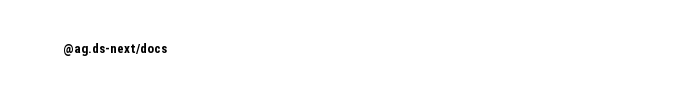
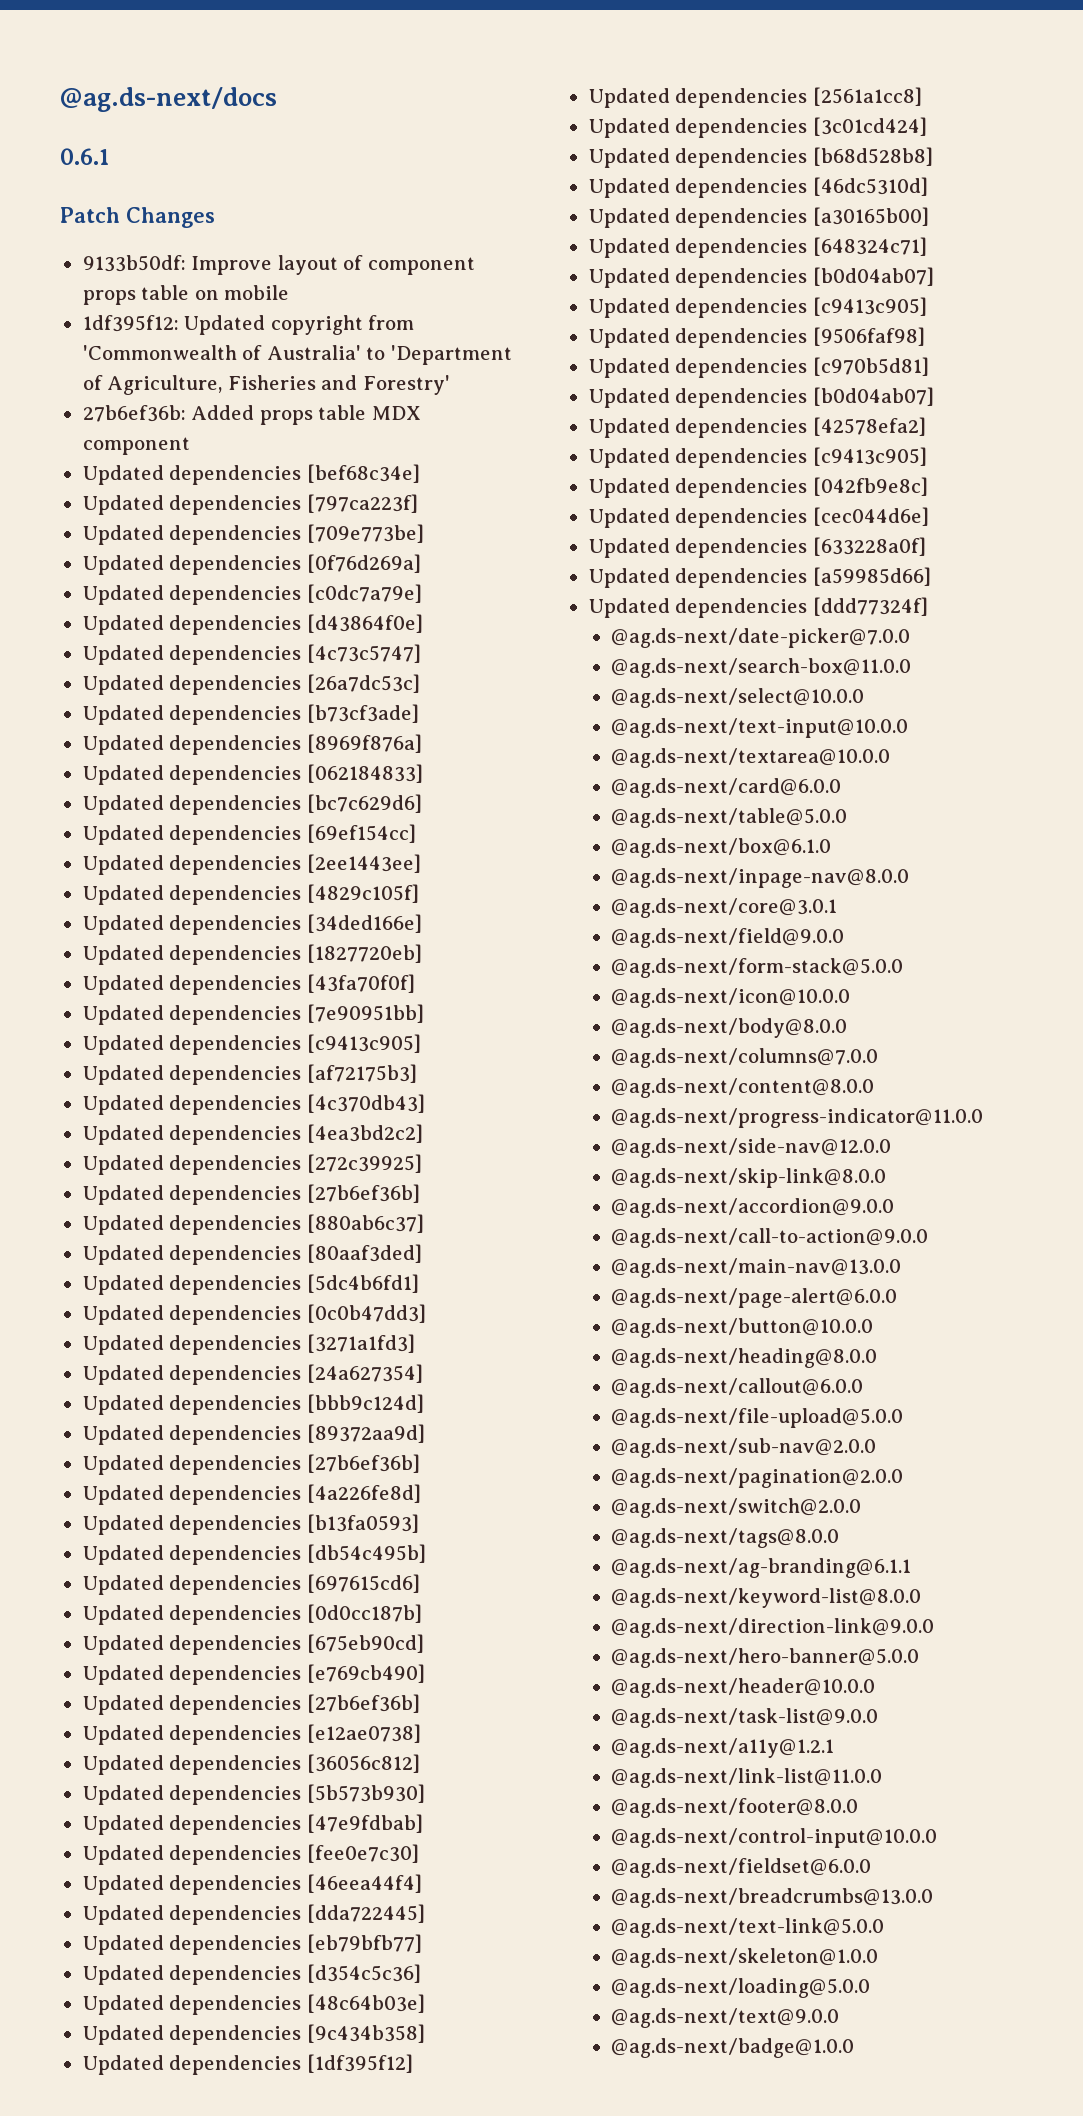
+ 0.6.1
+ Patch Changes
+ 9133b50df: Improve layout of component props table on mobile
+ 1df395f12: Updated copyright from 'Commonwealth of Australia' to 'Department of Agriculture, Fisheries and Forestry'
+ 27b6ef36b: Added props table MDX component
+ Updated dependencies [bef68c34e]
+ Updated dependencies [797ca223f]
+ Updated dependencies [709e773be]
+ Updated dependencies [0f76d269a]
+ Updated dependencies [c0dc7a79e]
+ Updated dependencies [d43864f0e]
+ Updated dependencies [4c73c5747]
+ Updated dependencies [26a7dc53c]
+ Updated dependencies [b73cf3ade]
+ Updated dependencies [8969f876a]
+ Updated dependencies [062184833]
+ Updated dependencies [bc7c629d6]
+ Updated dependencies [69ef154cc]
+ Updated dependencies [2ee1443ee]
+ Updated dependencies [4829c105f]
+ Updated dependencies [34ded166e]
+ Updated dependencies [1827720eb]
+ Updated dependencies [43fa70f0f]
+ Updated dependencies [7e90951bb]
+ Updated dependencies [c9413c905]
+ Updated dependencies [af72175b3]
+ Updated dependencies [4c370db43]
+ Updated dependencies [4ea3bd2c2]
+ Updated dependencies [272c39925]
+ Updated dependencies [27b6ef36b]
+ Updated dependencies [880ab6c37]
+ Updated dependencies [80aaf3ded]
+ Updated dependencies [5dc4b6fd1]
+ Updated dependencies [0c0b47dd3]
+ Updated dependencies [3271a1fd3]
+ Updated dependencies [24a627354]
+ Updated dependencies [bbb9c124d]
+ Updated dependencies [89372aa9d]
+ Updated dependencies [27b6ef36b]
+ Updated dependencies [4a226fe8d]
+ Updated dependencies [b13fa0593]
+ Updated dependencies [db54c495b]
+ Updated dependencies [697615cd6]
+ Updated dependencies [0d0cc187b]
+ Updated dependencies [675eb90cd]
+ Updated dependencies [e769cb490]
+ Updated dependencies [27b6ef36b]
+ Updated dependencies [e12ae0738]
+ Updated dependencies [36056c812]
+ Updated dependencies [5b573b930]
+ Updated dependencies [47e9fdbab]
+ Updated dependencies [fee0e7c30]
+ Updated dependencies [46eea44f4]
+ Updated dependencies [dda722445]
+ Updated dependencies [eb79bfb77]
+ Updated dependencies [d354c5c36]
+ Updated dependencies [48c64b03e]
+ Updated dependencies [9c434b358]
+ Updated dependencies [1df395f12]
+ Updated dependencies [2561a1cc8]
+ Updated dependencies [3c01cd424]
+ Updated dependencies [b68d528b8]
+ Updated dependencies [46dc5310d]
+ Updated dependencies [a30165b00]
+ Updated dependencies [648324c71]
+ Updated dependencies [b0d04ab07]
+ Updated dependencies [c9413c905]
+ Updated dependencies [9506faf98]
+ Updated dependencies [c970b5d81]
+ Updated dependencies [b0d04ab07]
+ Updated dependencies [42578efa2]
+ Updated dependencies [c9413c905]
+ Updated dependencies [042fb9e8c]
+ Updated dependencies [cec044d6e]
+ Updated dependencies [633228a0f]
+ Updated dependencies [a59985d66]
+ Updated dependencies [ddd77324f]
+ @ag.ds-next/date-picker@7.0.0
+ @ag.ds-next/search-box@11.0.0
+ @ag.ds-next/select@10.0.0
+ @ag.ds-next/text-input@10.0.0
+ @ag.ds-next/textarea@10.0.0
+ @ag.ds-next/card@6.0.0
+ @ag.ds-next/table@5.0.0
+ @ag.ds-next/box@6.1.0
+ @ag.ds-next/inpage-nav@8.0.0
+ @ag.ds-next/core@3.0.1
+ @ag.ds-next/field@9.0.0
+ @ag.ds-next/form-stack@5.0.0
+ @ag.ds-next/icon@10.0.0
+ @ag.ds-next/body@8.0.0
+ @ag.ds-next/columns@7.0.0
+ @ag.ds-next/content@8.0.0
+ @ag.ds-next/progress-indicator@11.0.0
+ @ag.ds-next/side-nav@12.0.0
+ @ag.ds-next/skip-link@8.0.0
+ @ag.ds-next/accordion@9.0.0
+ @ag.ds-next/call-to-action@9.0.0
+ @ag.ds-next/main-nav@13.0.0
+ @ag.ds-next/page-alert@6.0.0
+ @ag.ds-next/button@10.0.0
+ @ag.ds-next/heading@8.0.0
+ @ag.ds-next/callout@6.0.0
+ @ag.ds-next/file-upload@5.0.0
+ @ag.ds-next/sub-nav@2.0.0
+ @ag.ds-next/pagination@2.0.0
+ @ag.ds-next/switch@2.0.0
+ @ag.ds-next/tags@8.0.0
+ @ag.ds-next/ag-branding@6.1.1
+ @ag.ds-next/keyword-list@8.0.0
+ @ag.ds-next/direction-link@9.0.0
+ @ag.ds-next/hero-banner@5.0.0
+ @ag.ds-next/header@10.0.0
+ @ag.ds-next/task-list@9.0.0
+ @ag.ds-next/a11y@1.2.1
+ @ag.ds-next/link-list@11.0.0
+ @ag.ds-next/footer@8.0.0
+ @ag.ds-next/control-input@10.0.0
+ @ag.ds-next/fieldset@6.0.0
+ @ag.ds-next/breadcrumbs@13.0.0
+ @ag.ds-next/text-link@5.0.0
+ @ag.ds-next/skeleton@1.0.0
+ @ag.ds-next/loading@5.0.0
+ @ag.ds-next/text@9.0.0
+ @ag.ds-next/badge@1.0.0

